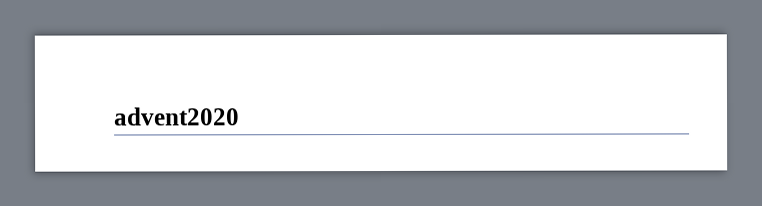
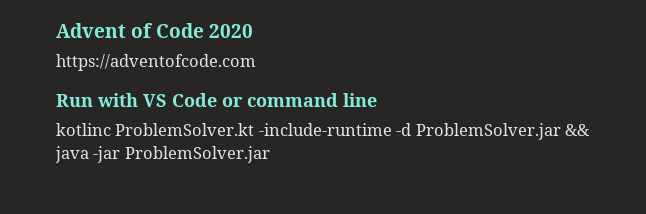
- advent2020
+ Advent of Code 2020
+ https://adventofcode.com
+ Run with VS Code or command line
+ kotlinc ProblemSolver.kt -include-runtime -d ProblemSolver.jar && java -jar ProblemSolver.jar

